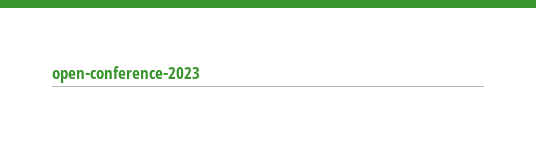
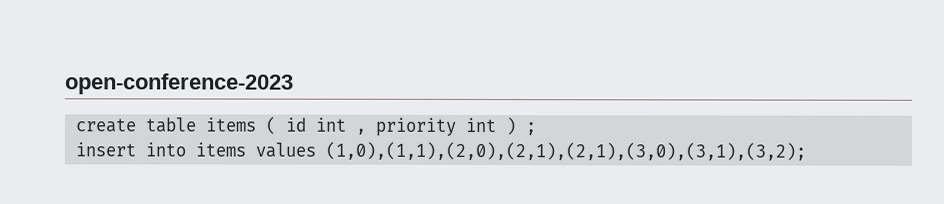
+ create table items ( id int , priority int ) ;
+ insert into items values (1,0),(1,1),(2,0),(2,1),(2,1),(3,0),(3,1),(3,2);

